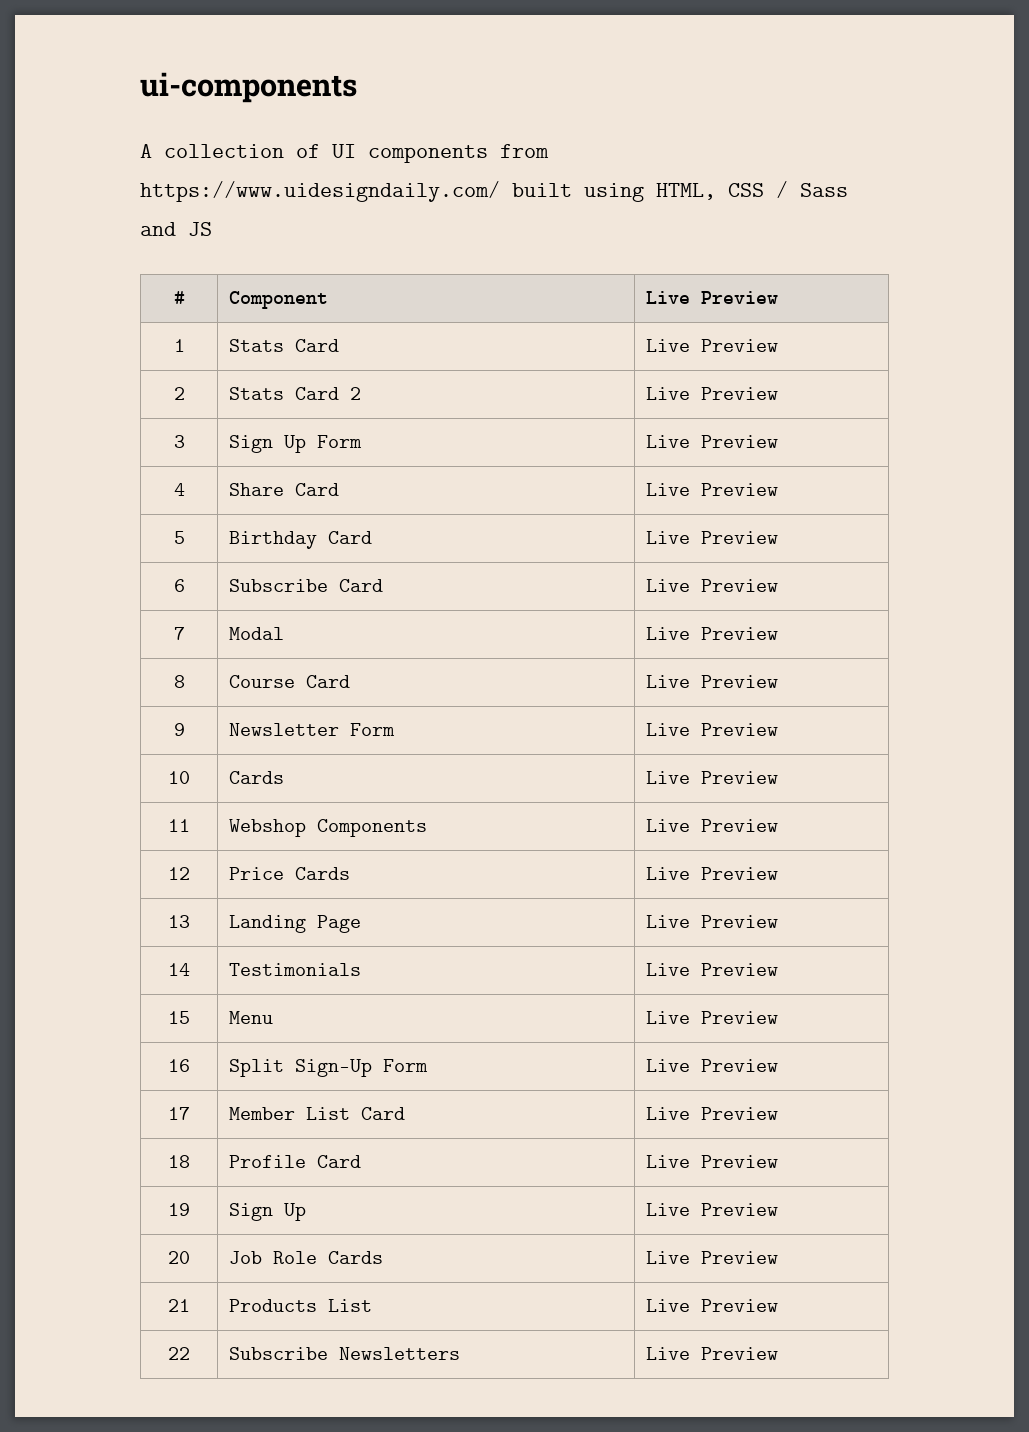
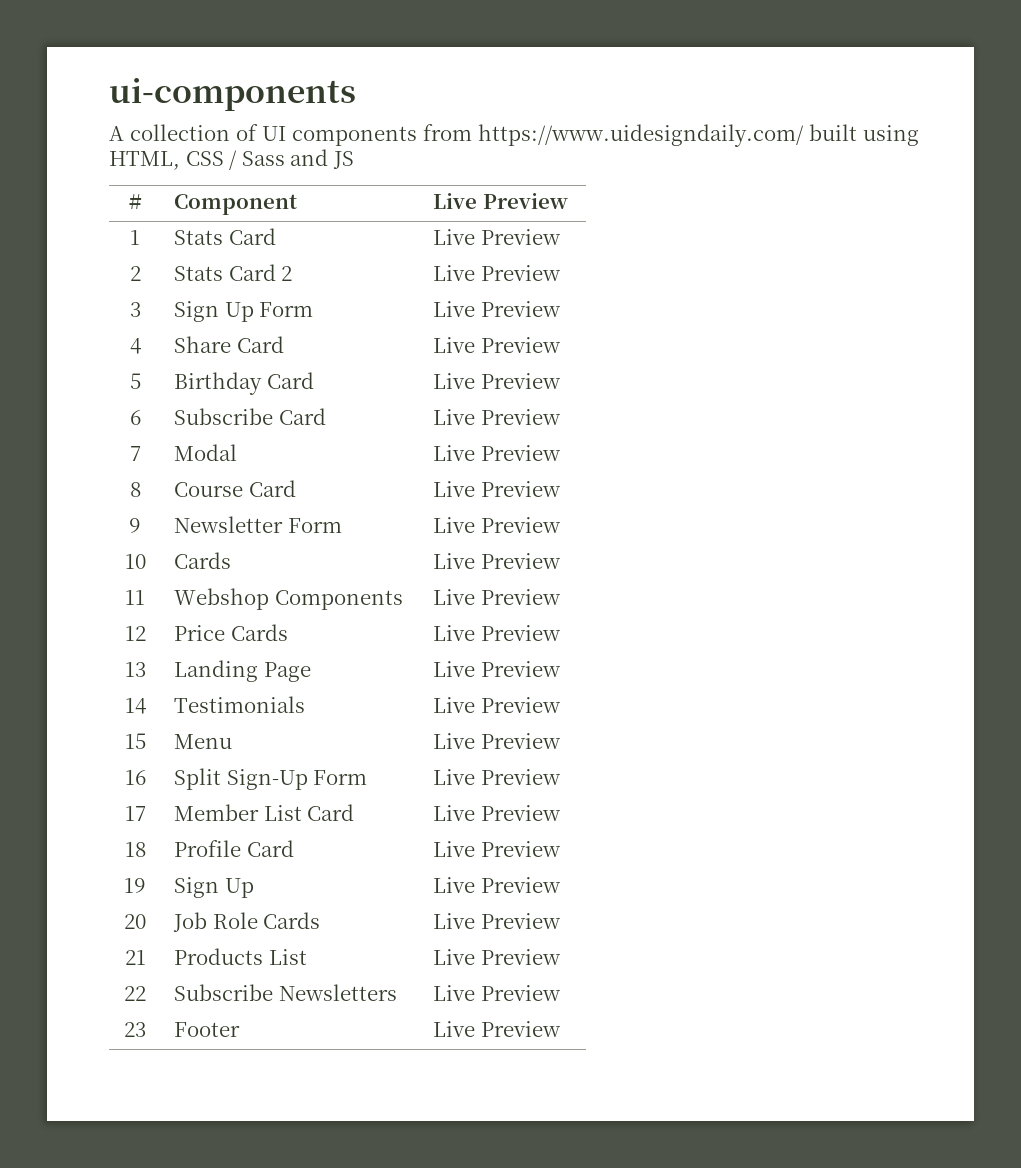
+ 23 | Footer | Live Preview

